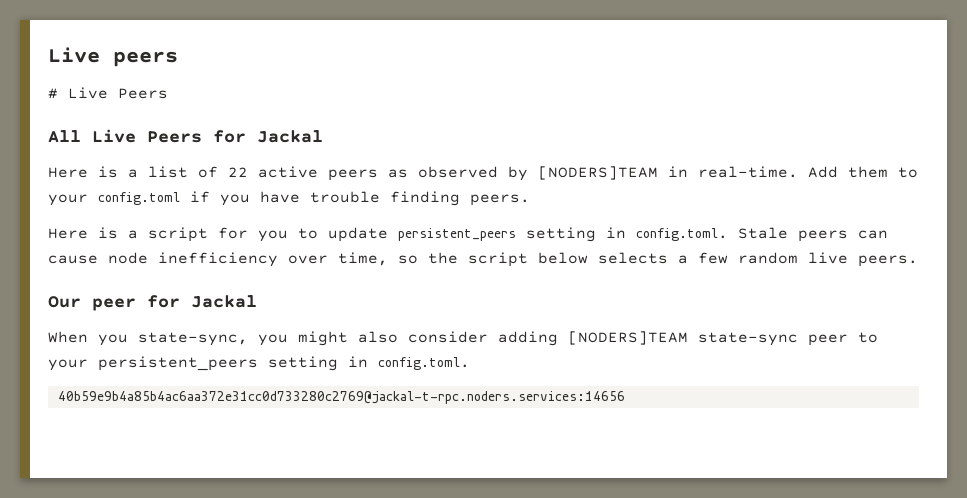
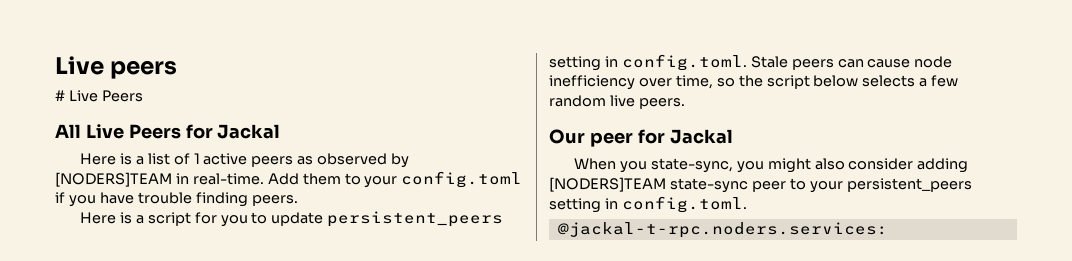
- Here is a list of 22 active peers as observed by [NODERS]TEAM in real-time.
+ Here is a list of 1 active peers as observed by [NODERS]TEAM in real-time.
- 40b59e9b4a85b4ac6aa372e31cc0d733280c2769@jackal-t-rpc.noders.services:14656
+ @jackal-t-rpc.noders.services:

